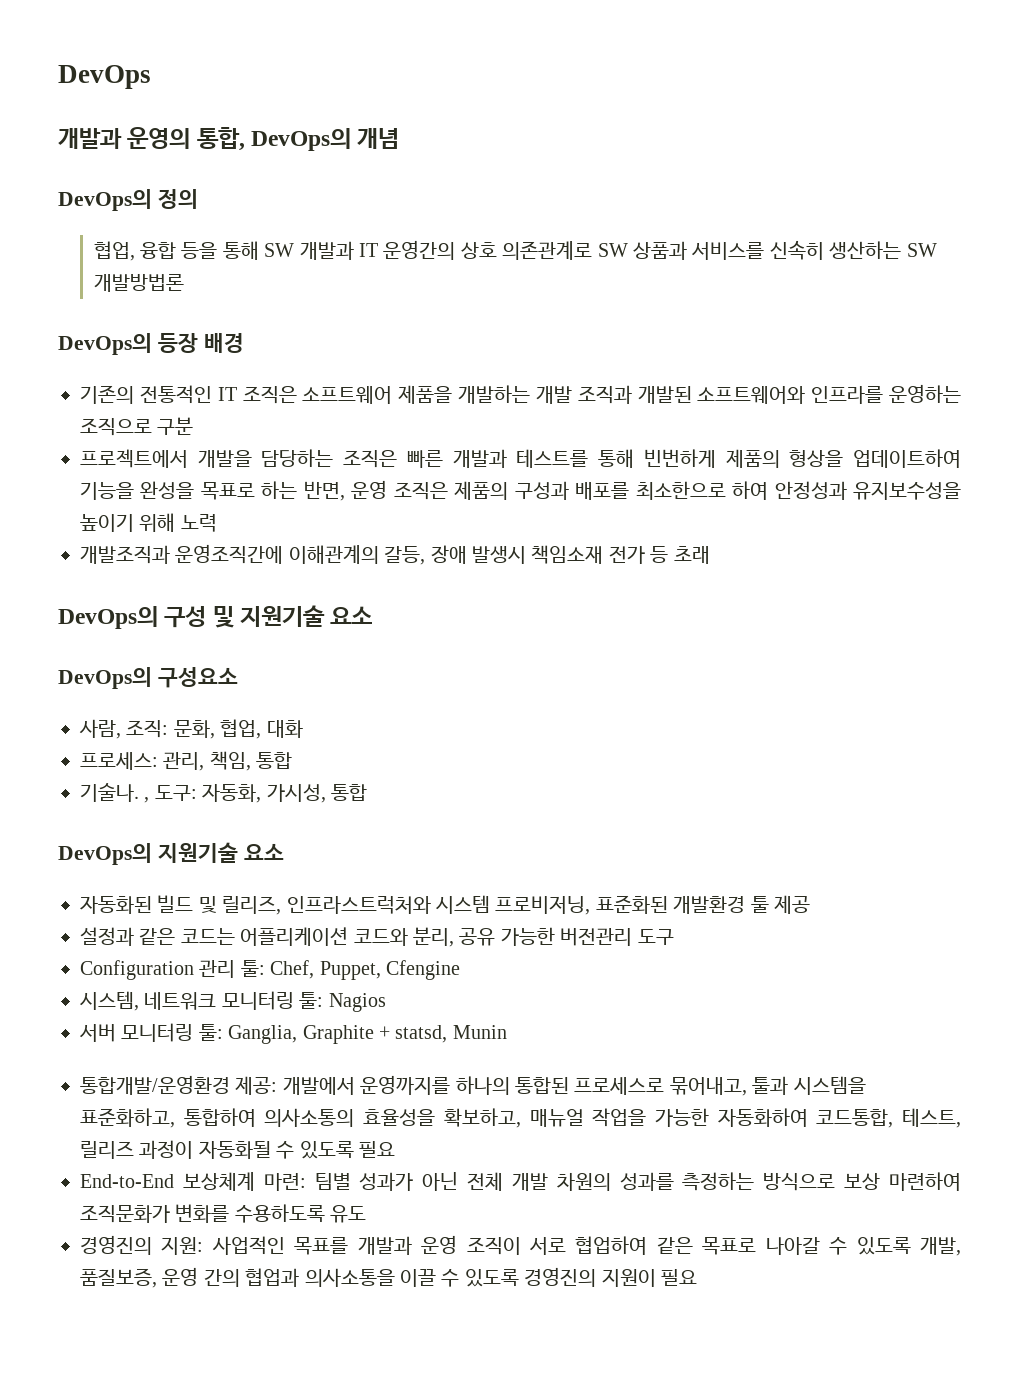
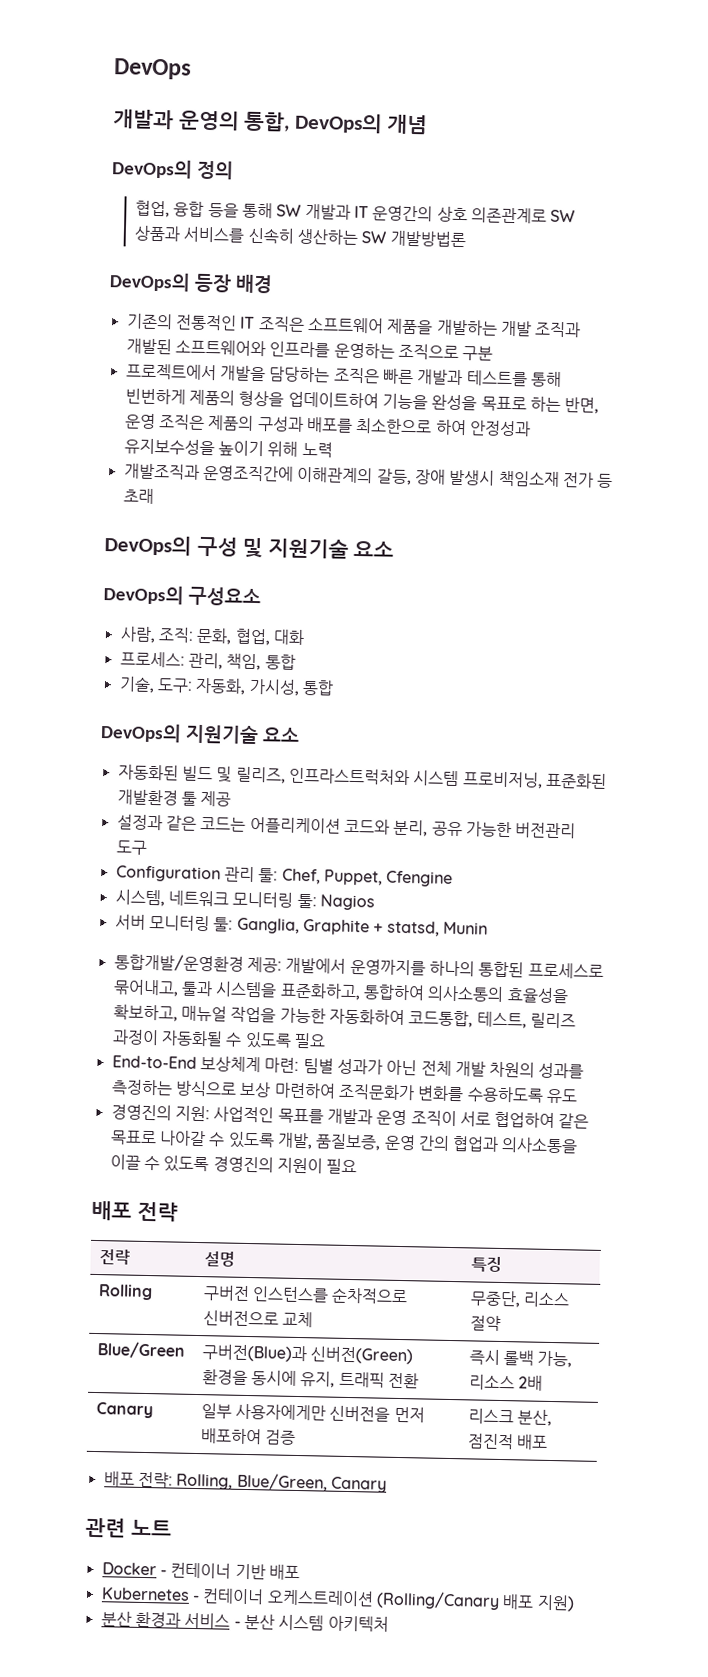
- 기술나. , 도구: 자동화, 가시성, 통합
+ 기술, 도구: 자동화, 가시성, 통합
+ 배포 전략
+ 전략 | 설명 | 특징
+ Rolling | 구버전 인스턴스를 순차적으로 신버전으로 교체 | 무중단, 리소스 절약
+ Blue/Green | 구버전(Blue)과 신버전(Green) 환경을 동시에 유지, 트래픽 전환 | 즉시 롤백 가능, 리소스 2배
+ Canary | 일부 사용자에게만 신버전을 먼저 배포하여 검증 | 리스크 분산, 점진적 배포
+ 배포 전략: Rolling, Blue/Green, Canary
+ 관련 노트
+ Docker - 컨테이너 기반 배포
+ Kubernetes - 컨테이너 오케스트레이션 (Rolling/Canary 배포 지원)
+ 분산 환경과 서비스 - 분산 시스템 아키텍처

